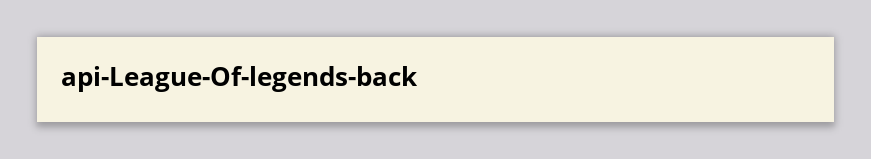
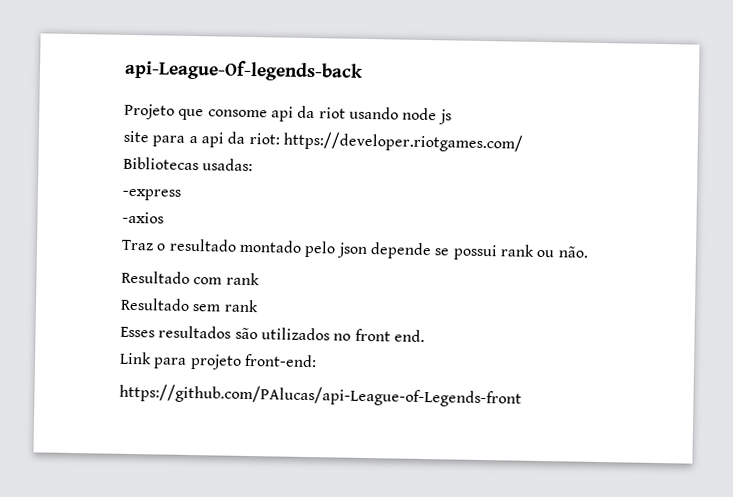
+ Projeto que consome api da riot usando node js
+ site para a api da riot: https://developer.riotgames.com/
+ Bibliotecas usadas:
+ -express
+ -axios
+ Traz o resultado montado pelo json depende se possui rank ou não.
+ Resultado com rank
+ Resultado sem rank
+ Esses resultados são utilizados no front end.
+ Link para projeto front-end:
+ https://github.com/PAlucas/api-League-of-Legends-front

